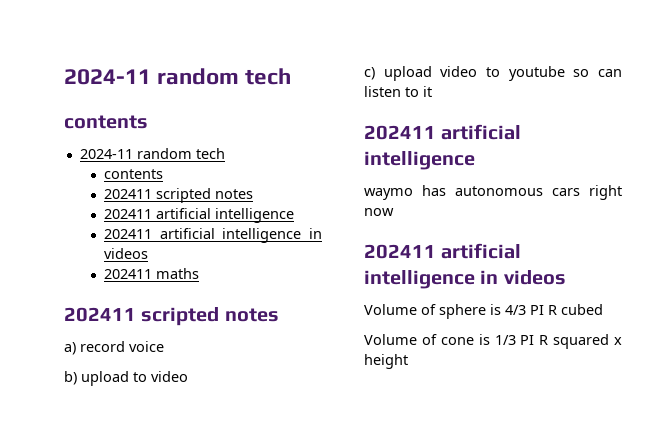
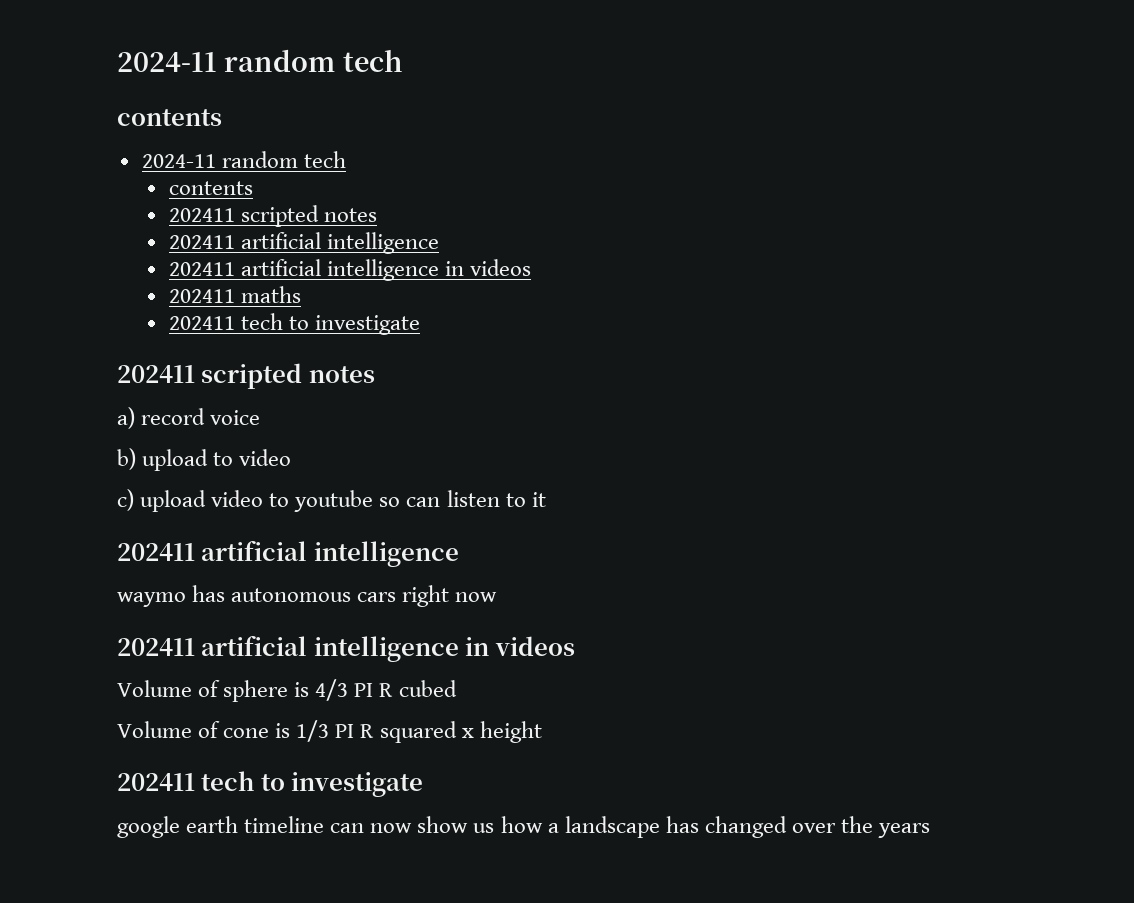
  202411 maths
+ 202411 tech to investigate
  Volume of cone is 1/3 PI R squared x height
+ 202411 tech to investigate
+ google earth timeline can now show us how a landscape has changed over the years

